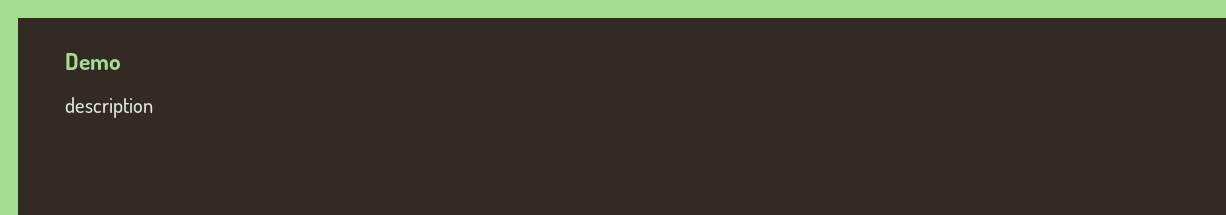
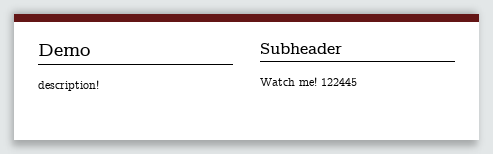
- description
+ description!
+ Subheader
+ Watch me! 122445

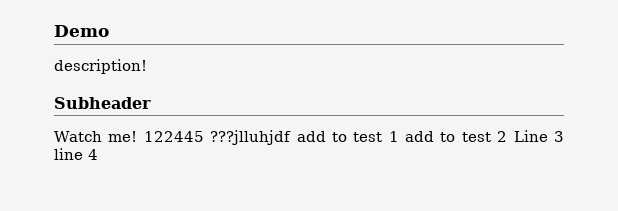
- 122445
+ 122445 ???jlluhjdf add to test 1 add to test 2 Line 3 line 4

